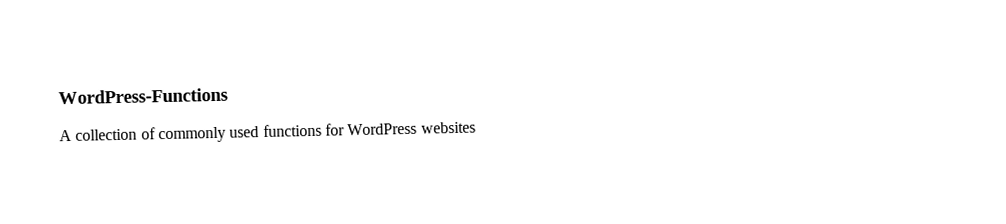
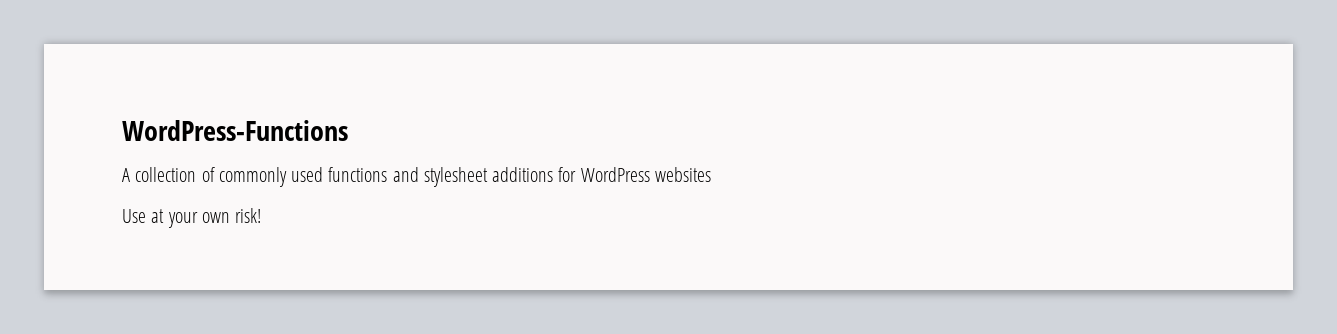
- A collection of commonly used functions for WordPress websites
+ A collection of commonly used functions and stylesheet additions for WordPress websites
+ Use at your own risk!

